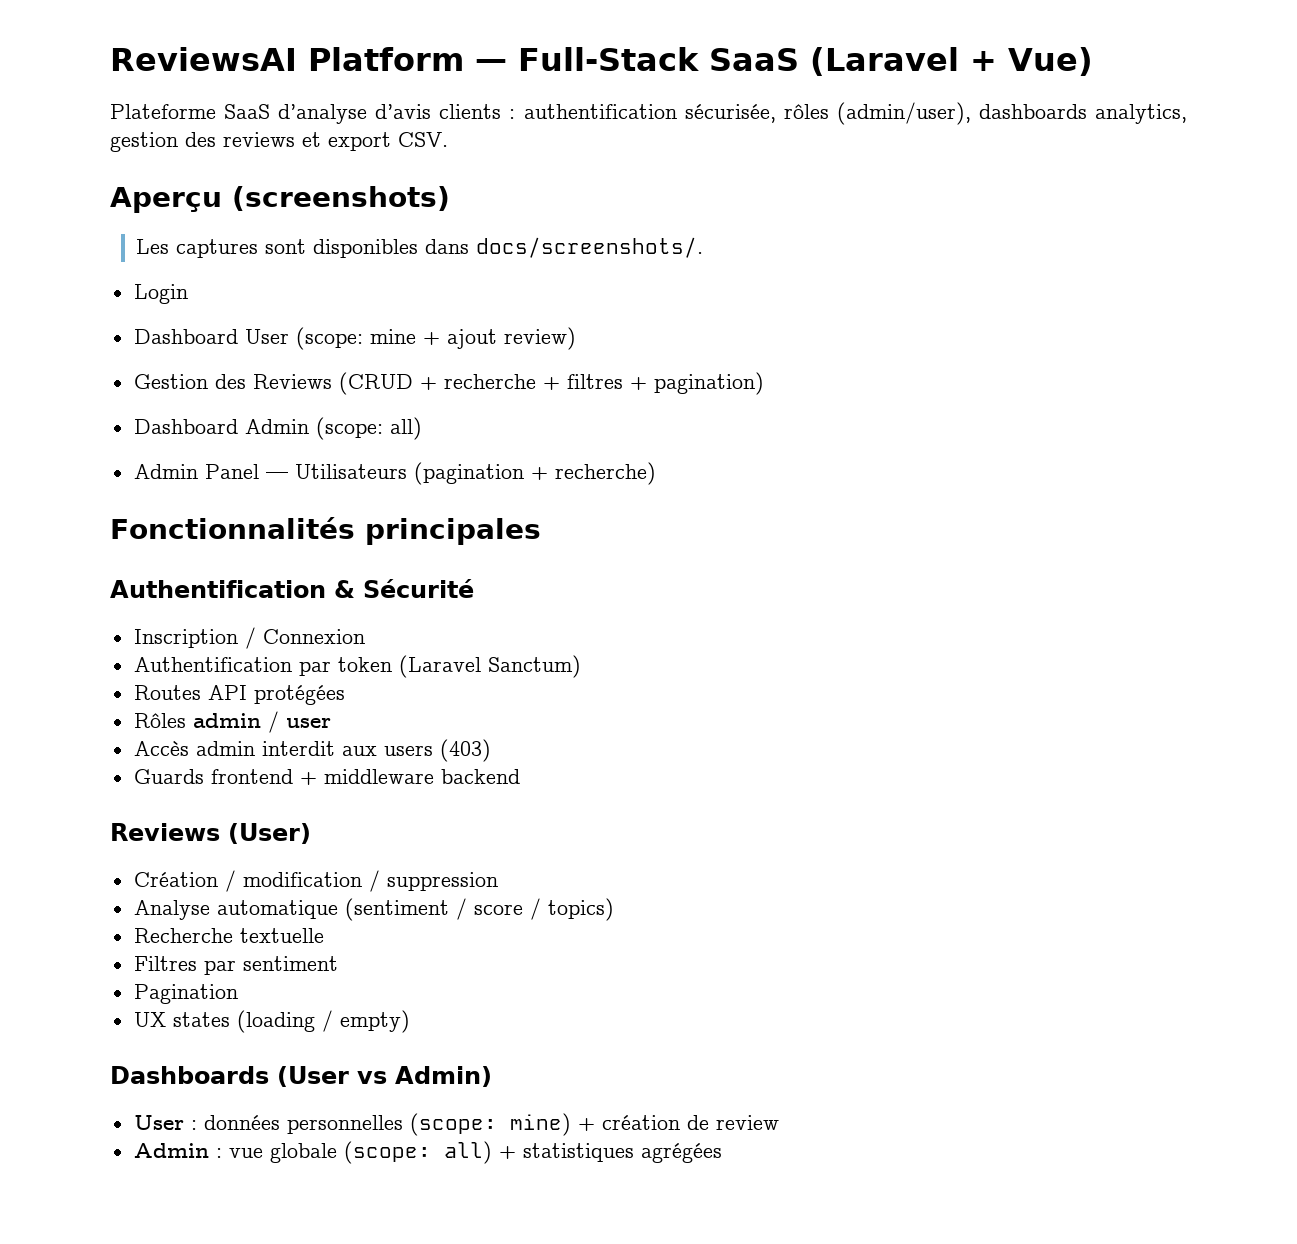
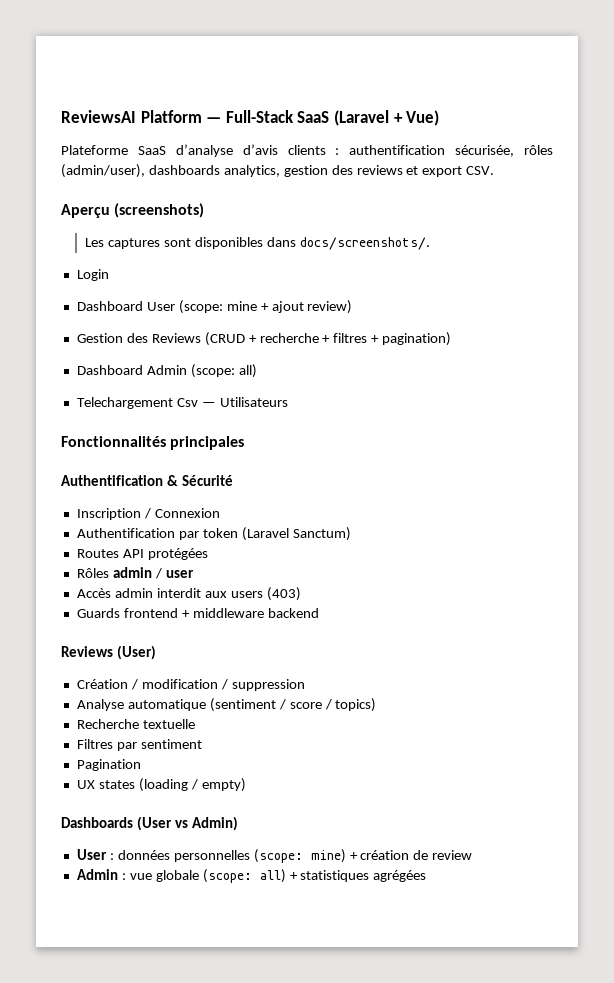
- Admin Panel — Utilisateurs (pagination + recherche)
+ Telechargement Csv — Utilisateurs

